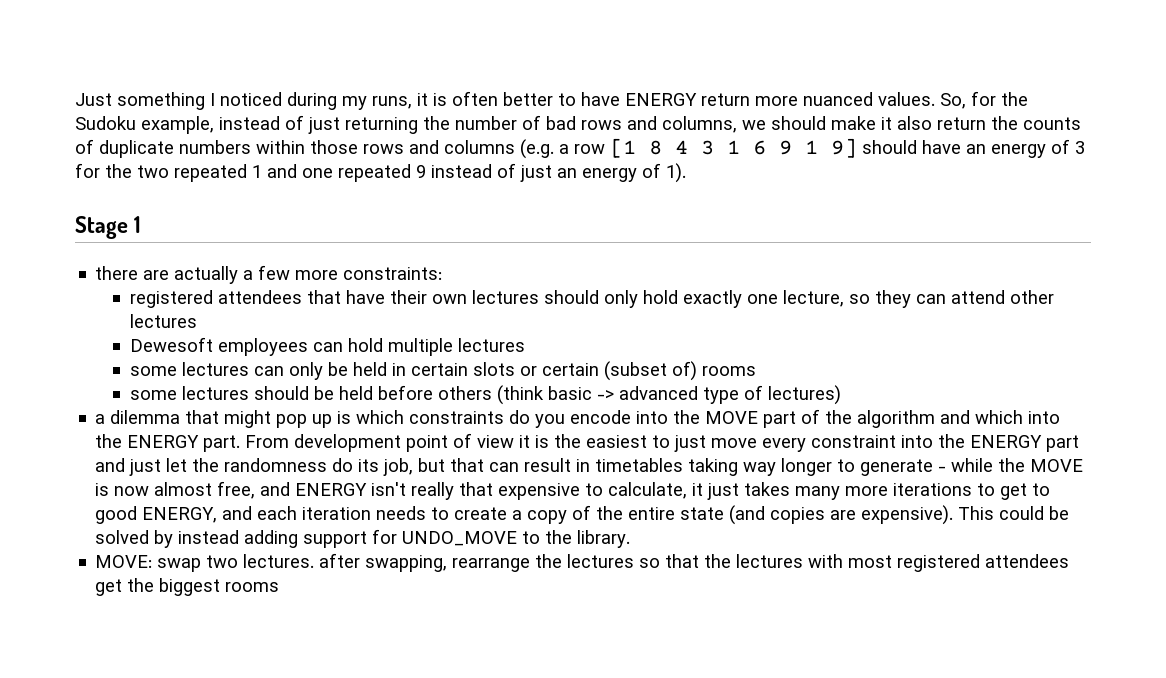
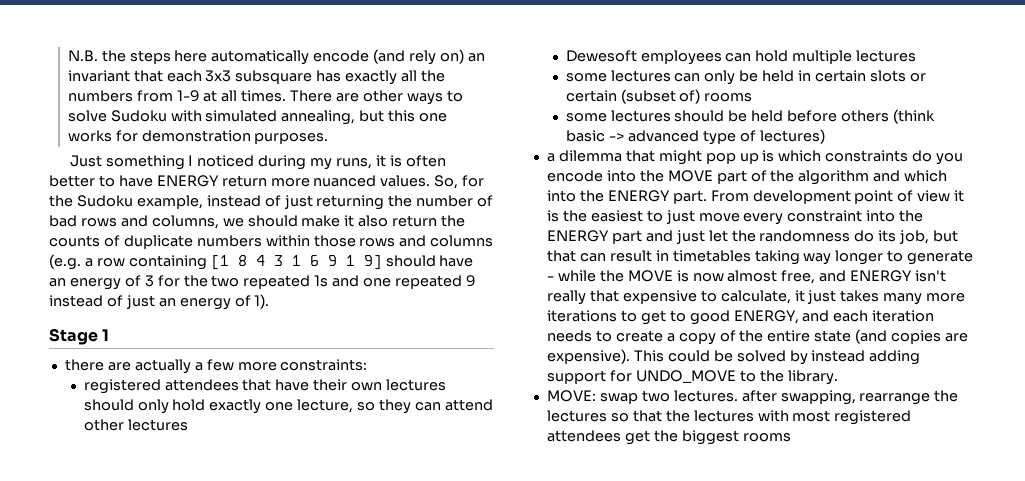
+ N.B. the steps here automatically encode (and rely on) an invariant that each 3x3 subsquare has exactly all the numbers from 1-9 at all times. There are other ways to solve Sudoku with simulated annealing, but this one works for demonstration purposes.
- So, for the Sudoku example, instead of just returning the number of bad rows and columns, we should make it also return the counts of duplicate numbers within those rows and columns (e.g. a row [1 8 4 3 1 6 9 1 9] should have an energy of 3 for the two repeated 1 and one repeated 9 instead of just an energy of 1).
+ So, for the Sudoku example, instead of just returning the number of bad rows and columns, we should make it also return the counts of duplicate numbers within those rows and columns (e.g. a row containing [1 8 4 3 1 6 9 1 9] should have an energy of 3 for the two repeated 1s and one repeated 9 instead of just an energy of 1).

